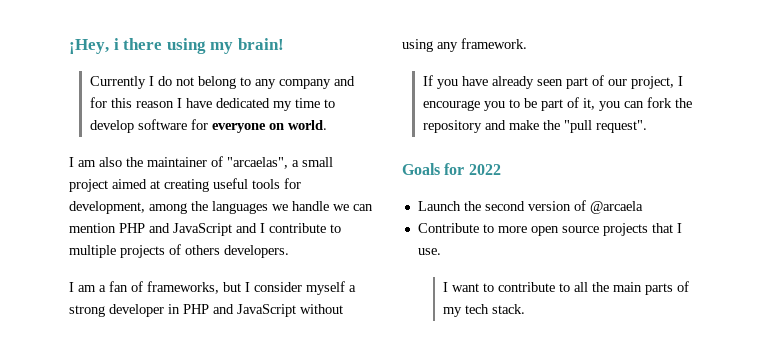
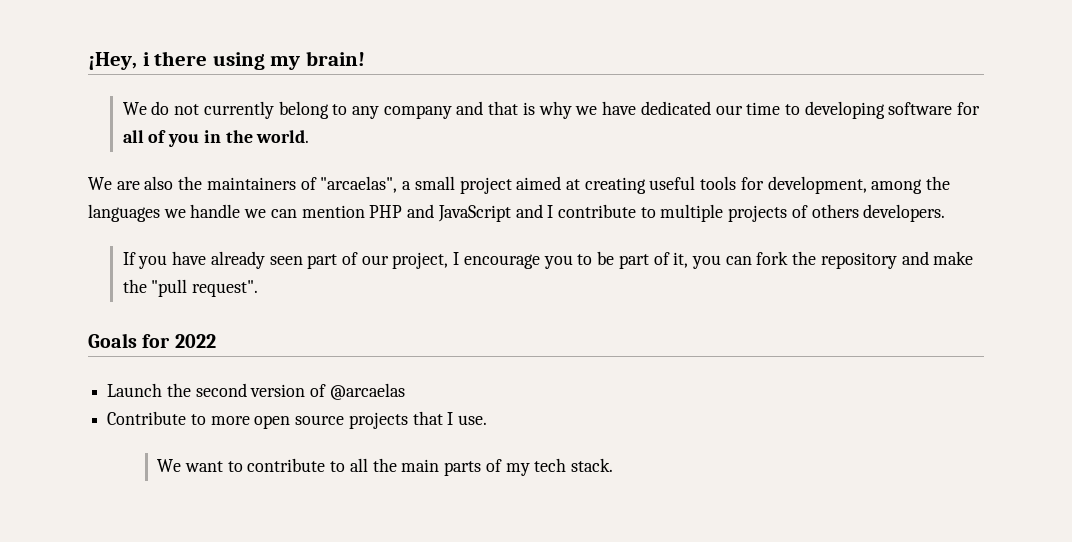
- Currently I do not belong to any company and for this reason I have dedicated my time to develop software for everyone on world.
+ We do not currently belong to any company and that is why we have dedicated our time to developing software for all of you in the world.
- I am also the maintainer of "arcaelas", a small project aimed at creating useful tools for development, among the languages we handle we can mention PHP and JavaScript and I contribute to multiple projects of others developers.
+ We are also the maintainers of "arcaelas", a small project aimed at creating useful tools for development, among the languages we handle we can mention PHP and JavaScript and I contribute to multiple projects of others developers.
- I am a fan of frameworks, but I consider myself a strong developer in PHP and JavaScript without using any framework.
- Launch the second version of @arcaela
+ Launch the second version of @arcaelas
- I want to contribute to all the main parts of my tech stack.
+ We want to contribute to all the main parts of my tech stack.

